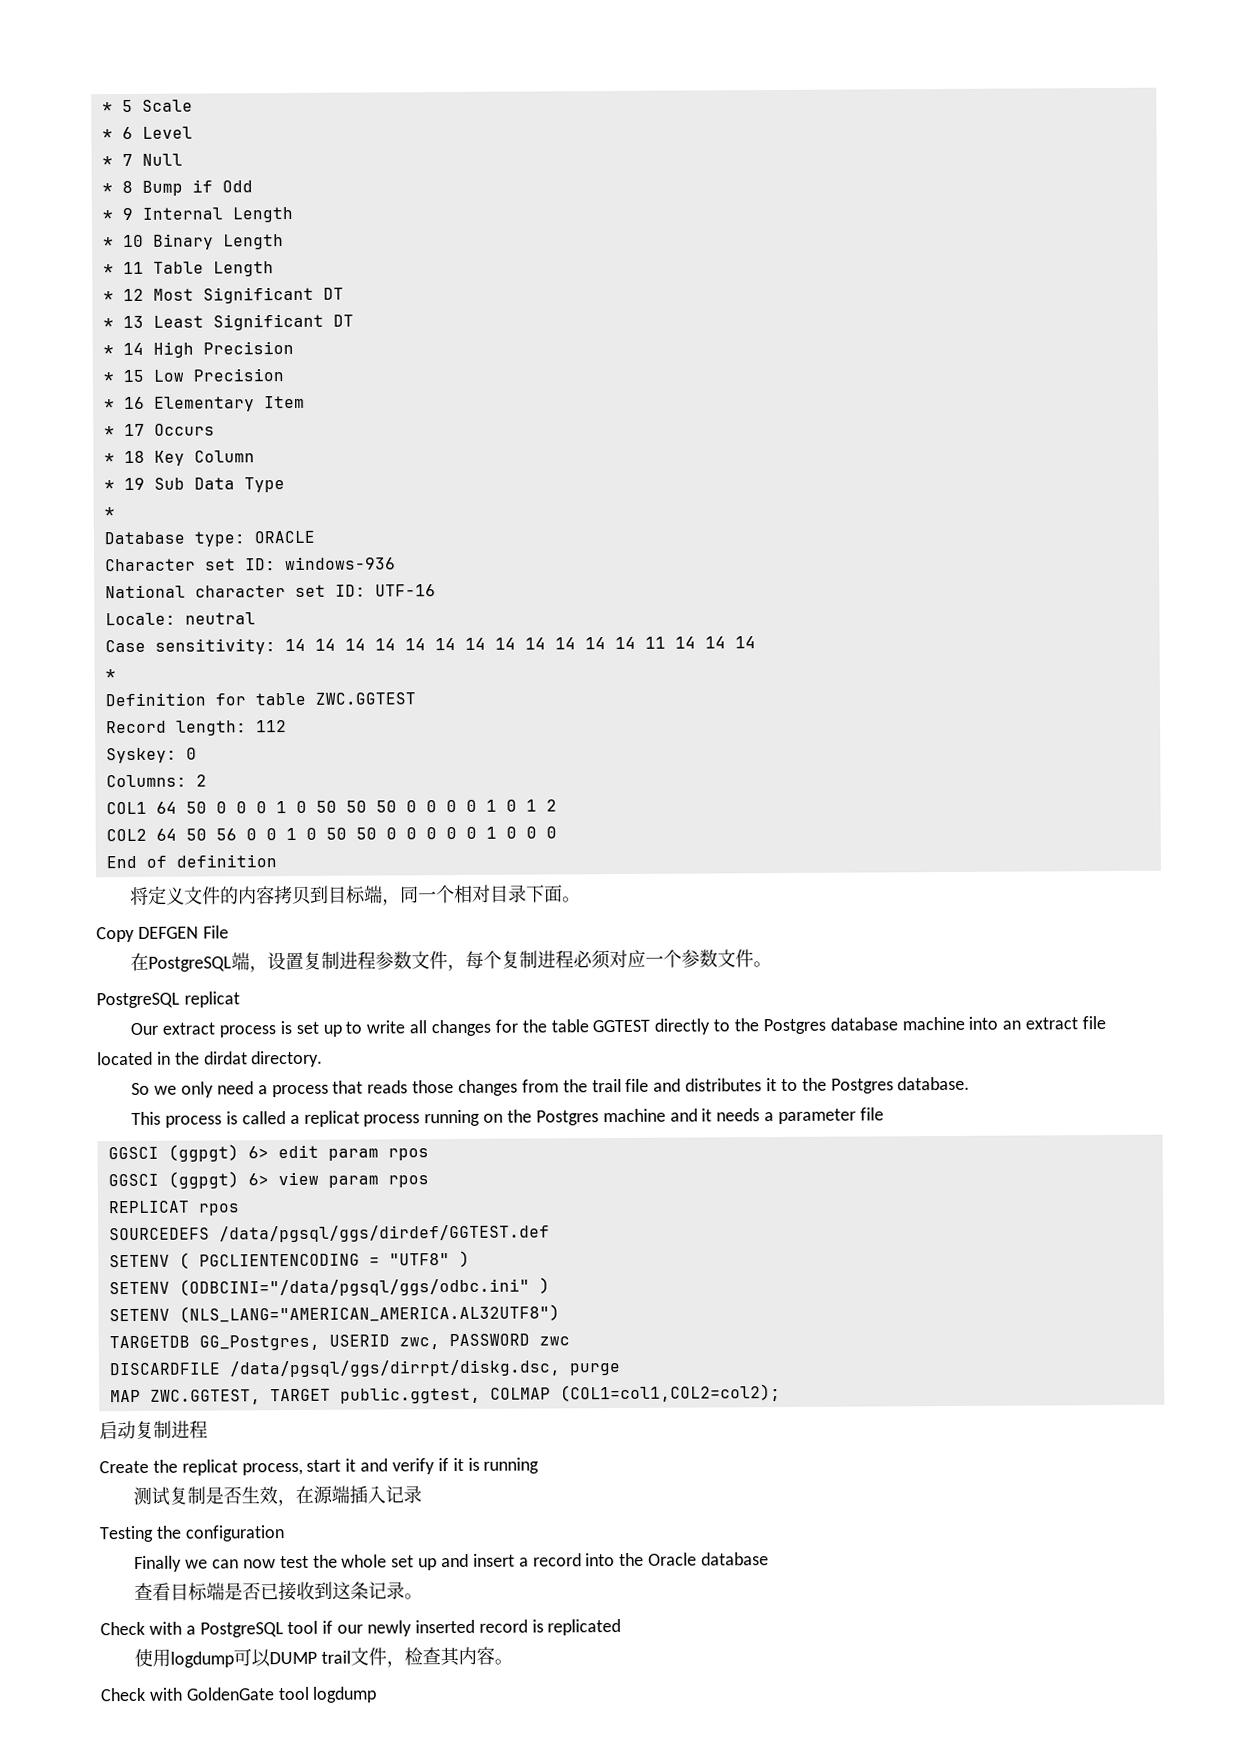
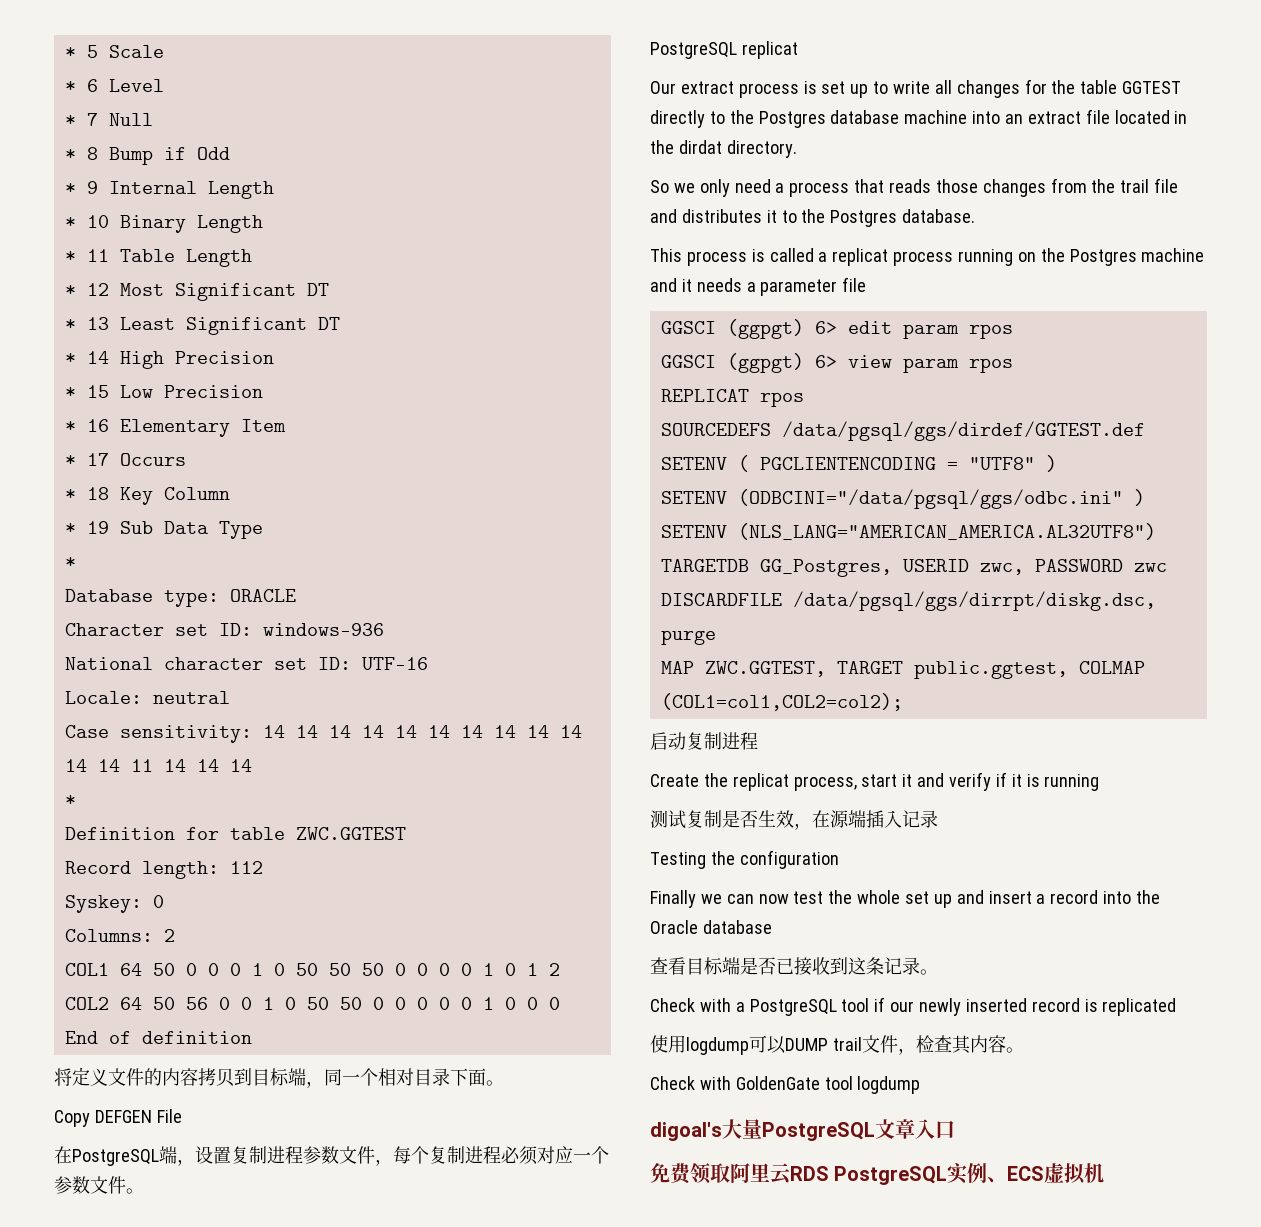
+ digoal's大量PostgreSQL文章入口
+ 免费领取阿里云RDS PostgreSQL实例、ECS虚拟机

